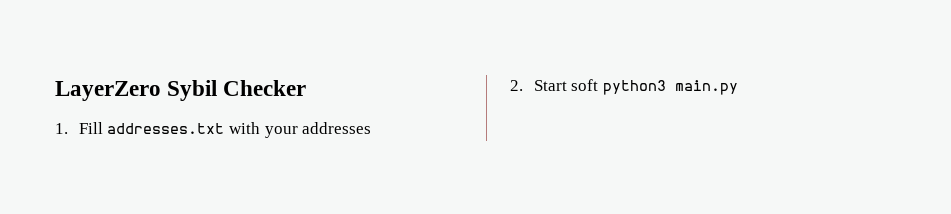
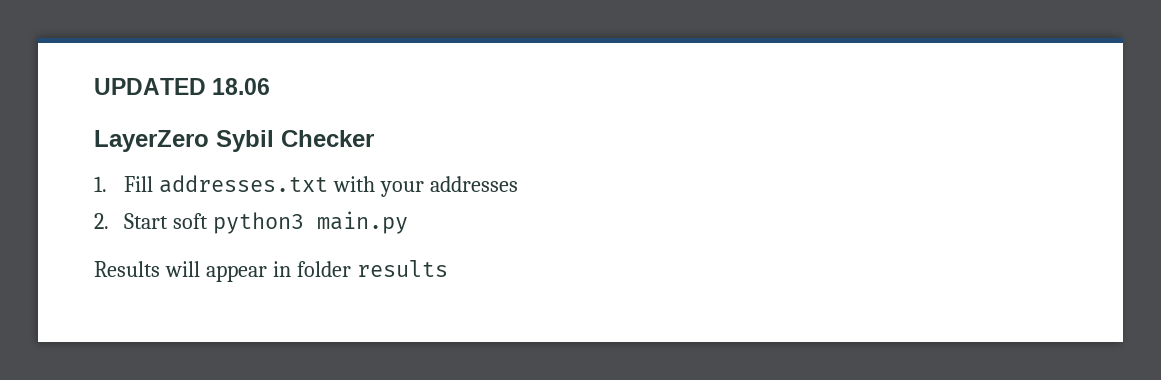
+ UPDATED 18.06
+ Results will appear in folder results

